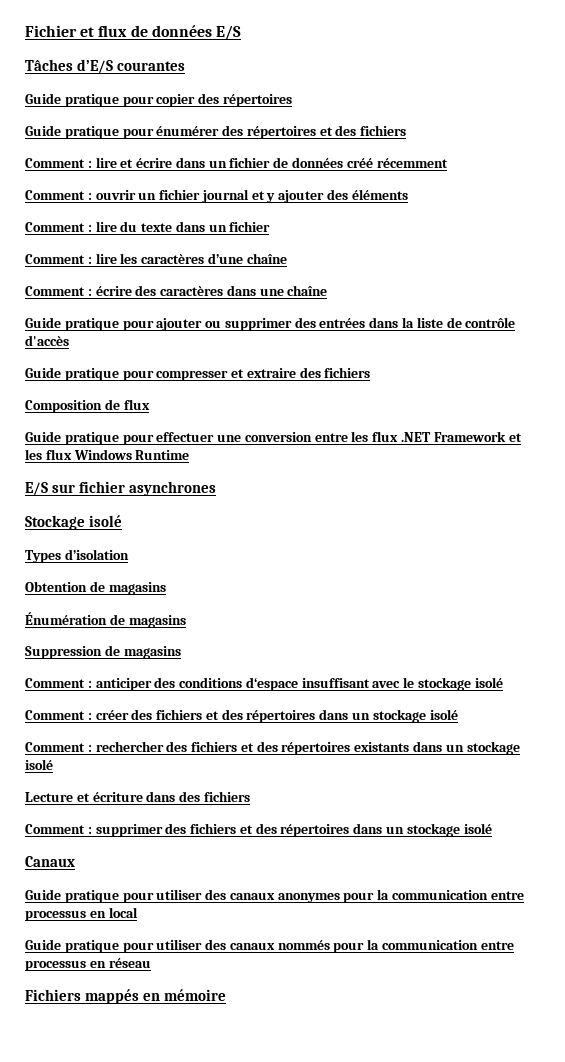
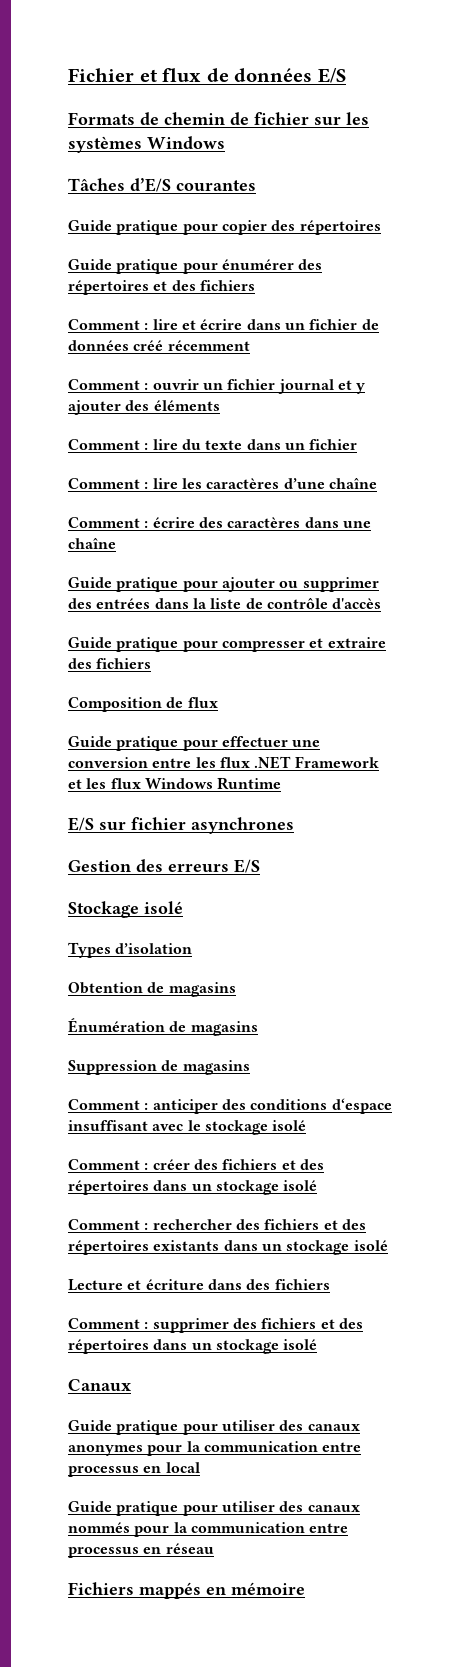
+ Formats de chemin de fichier sur les systèmes Windows
+ Gestion des erreurs E/S

